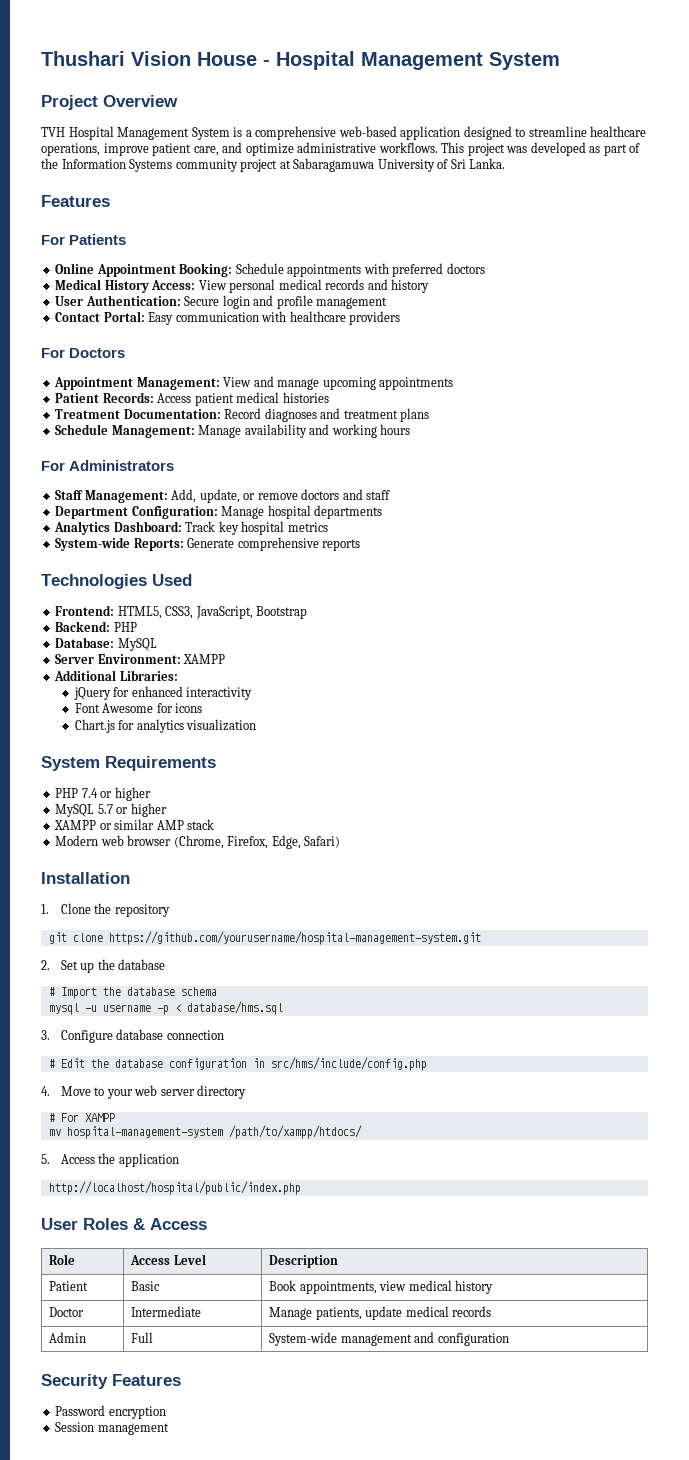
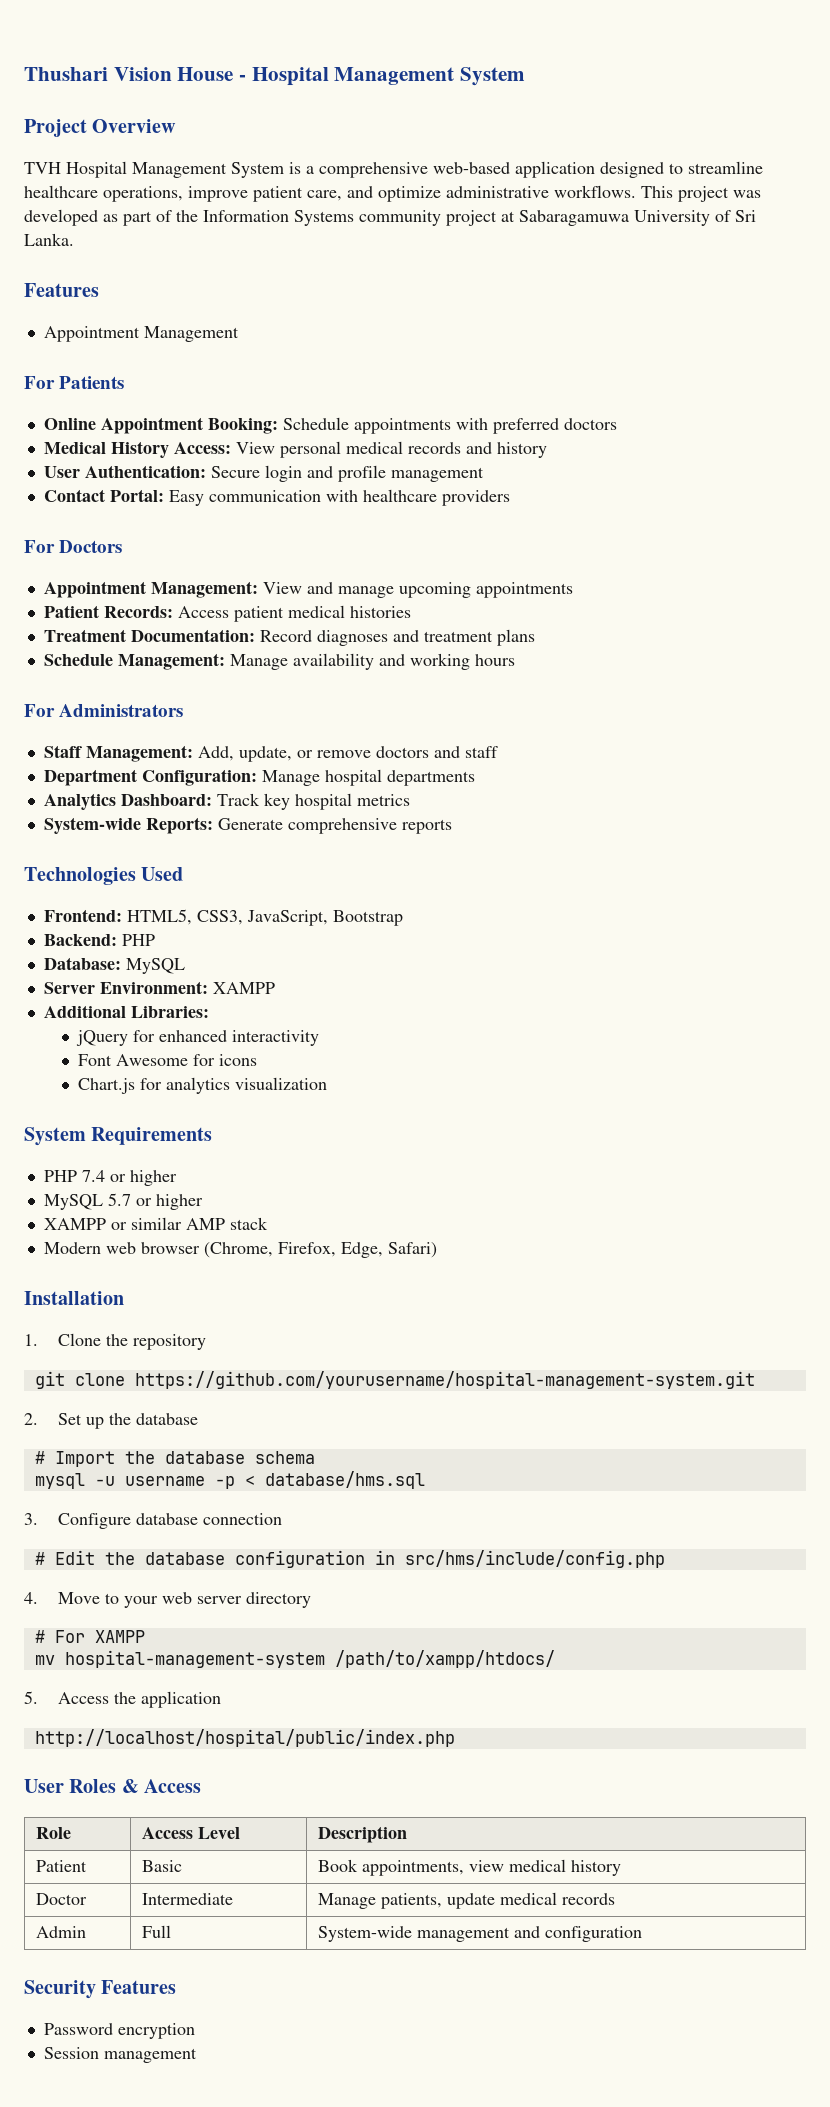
+ Appointment Management

